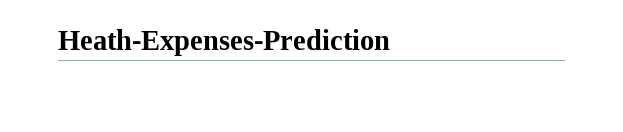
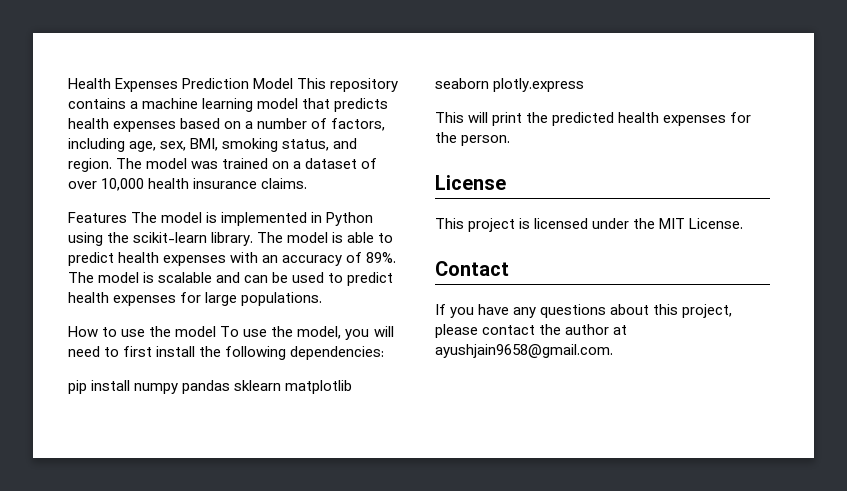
- Heath-Expenses-Prediction
+ Health Expenses Prediction Model This repository contains a machine learning model that predicts health expenses based on a number of factors, including age, sex, BMI, smoking status, and region. The model was trained on a dataset of over 10,000 health insurance claims.
+ Features The model is implemented in Python using the scikit-learn library. The model is able to predict health expenses with an accuracy of 89%. The model is scalable and can be used to predict health expenses for large populations.
+ How to use the model To use the model, you will need to first install the following dependencies:
+ pip install numpy pandas sklearn matplotlib seaborn plotly.express
+ This will print the predicted health expenses for the person.
+ License
+ This project is licensed under the MIT License.
+ Contact
+ If you have any questions about this project, please contact the author at ayushjain9658@gmail.com.

